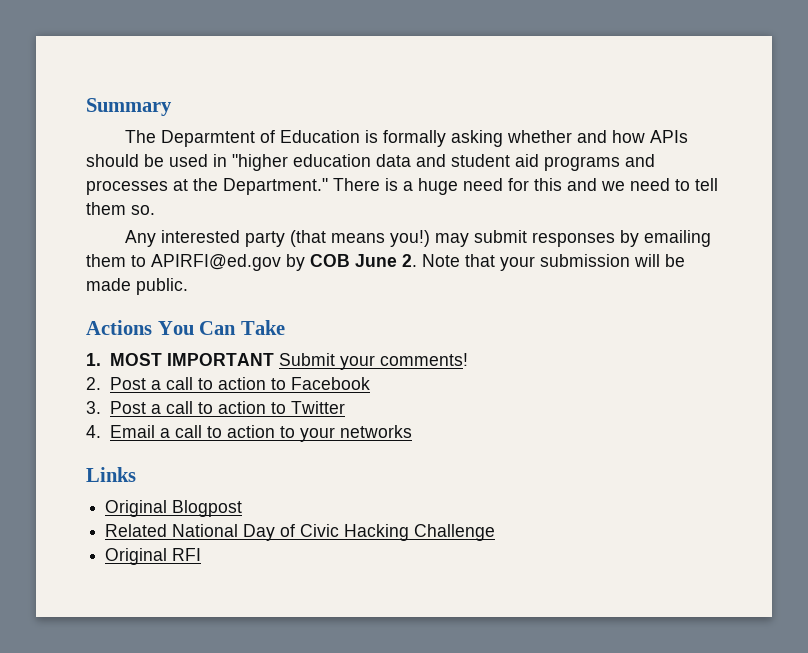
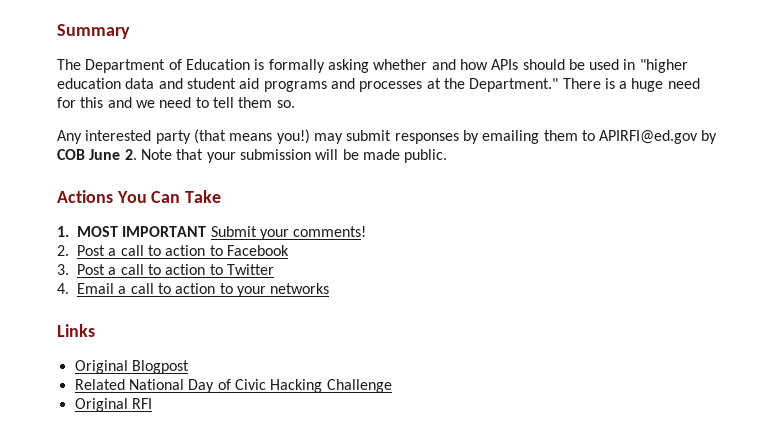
- The Deparmtent of Education is formally asking whether and how APIs should be used in "higher education data and student aid programs and processes at the Department."
+ The Department of Education is formally asking whether and how APIs should be used in "higher education data and student aid programs and processes at the Department."

